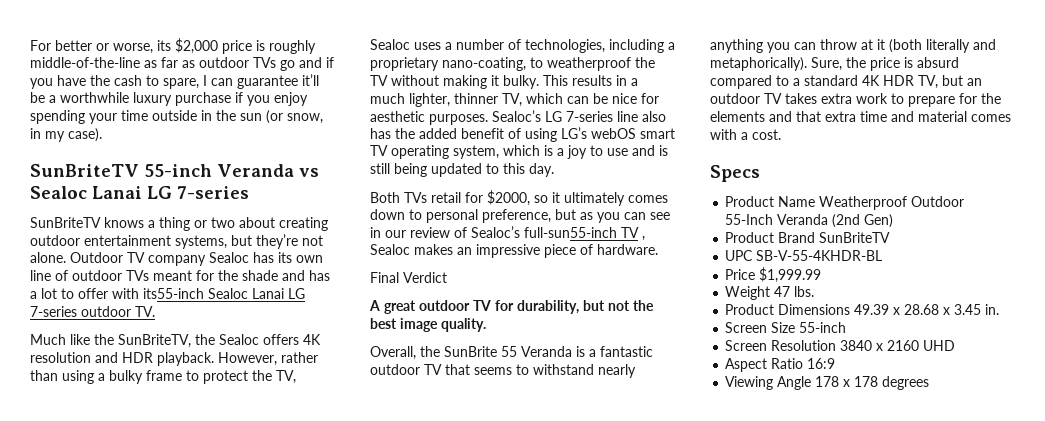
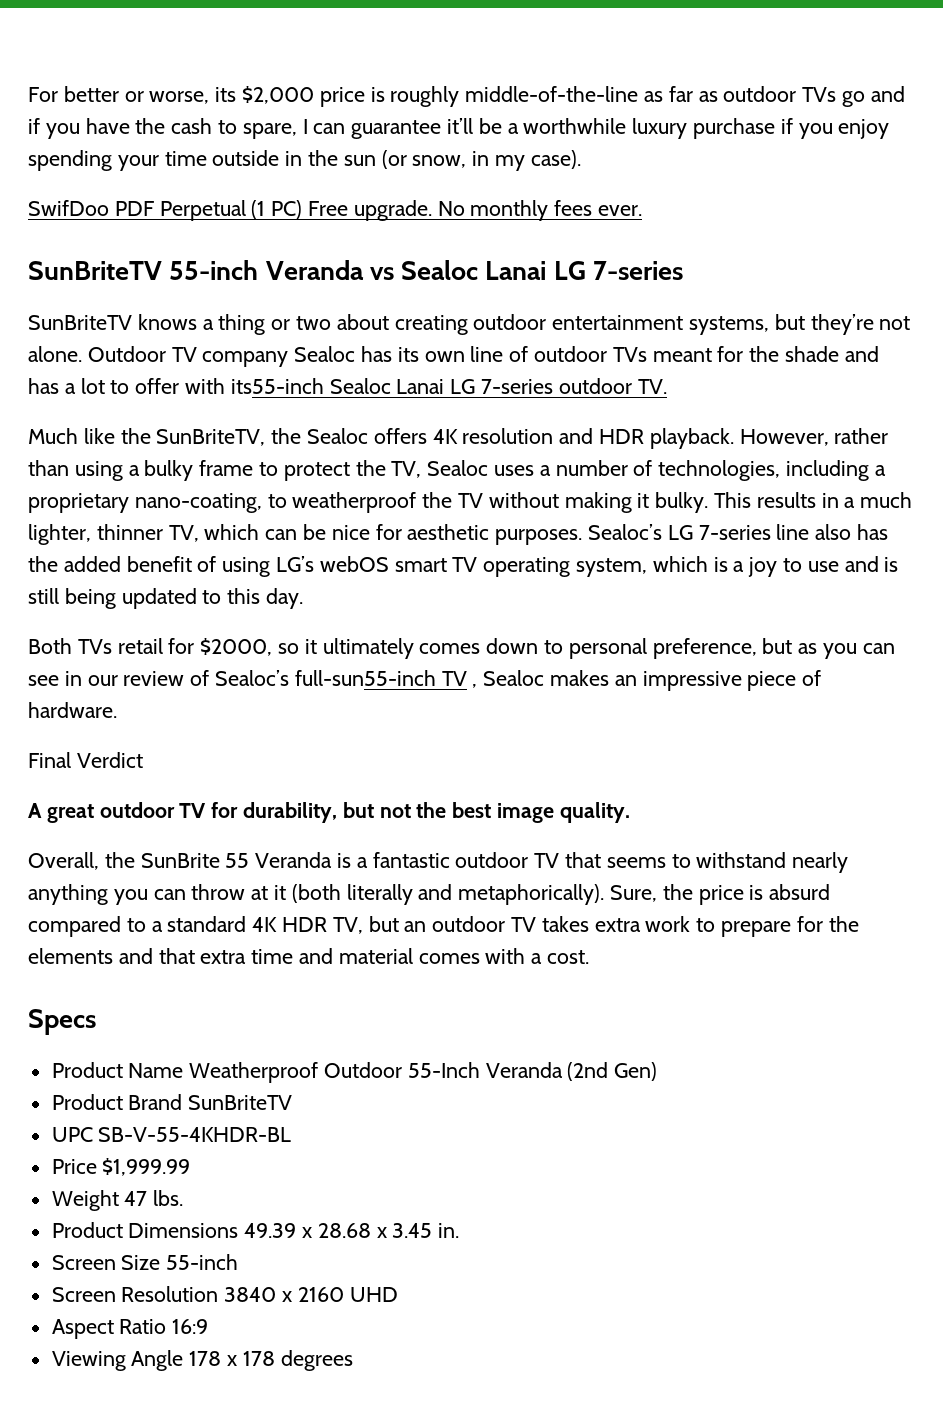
+ SwifDoo PDF Perpetual (1 PC) Free upgrade. No monthly fees ever.

